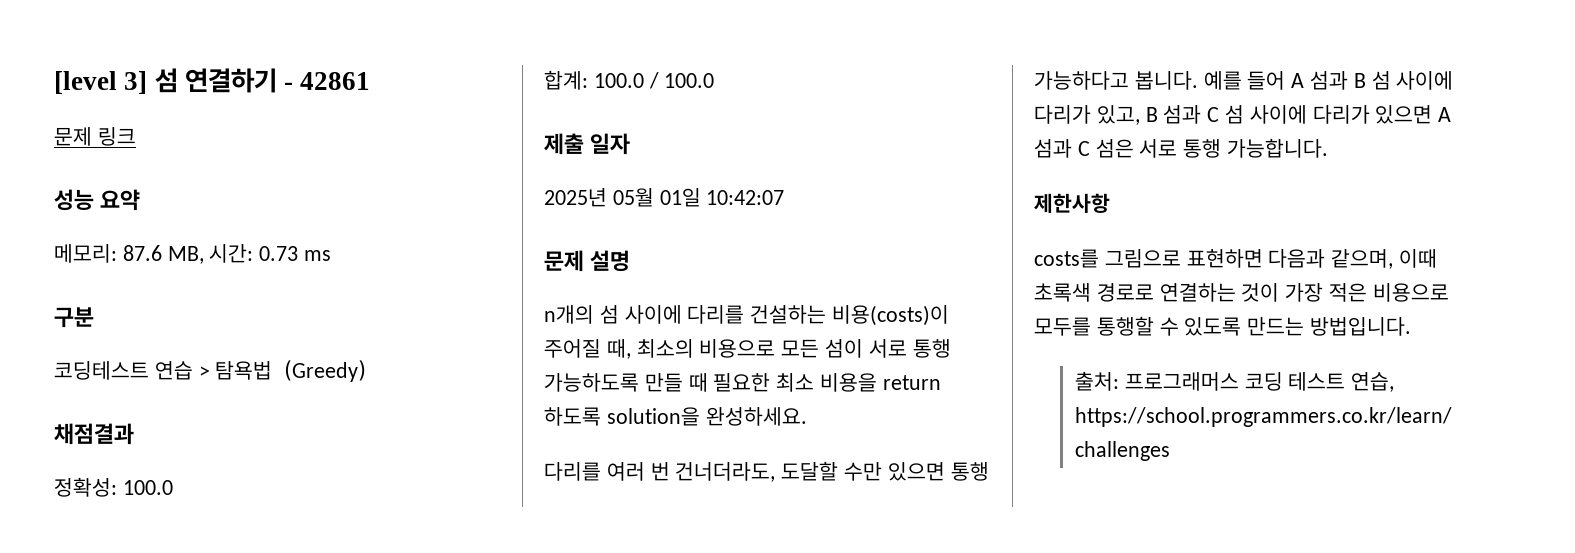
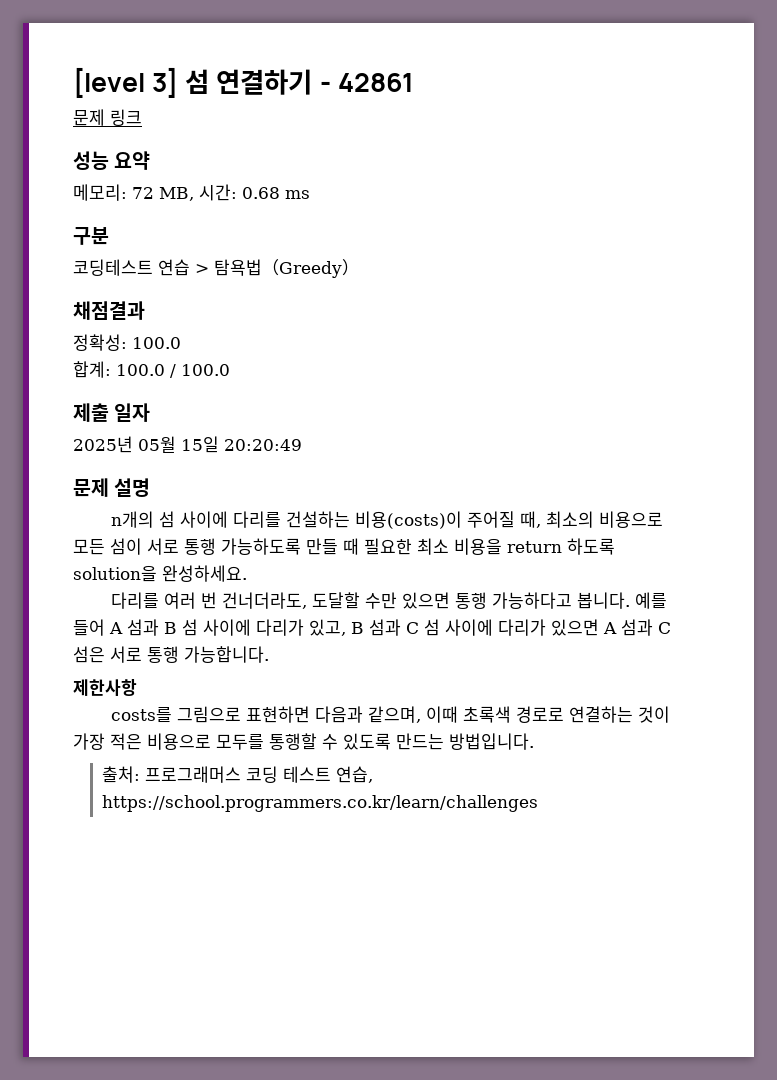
- 메모리: 87.6 MB, 시간: 0.73 ms
+ 메모리: 72 MB, 시간: 0.68 ms
- 2025년 05월 01일 10:42:07
+ 2025년 05월 15일 20:20:49

